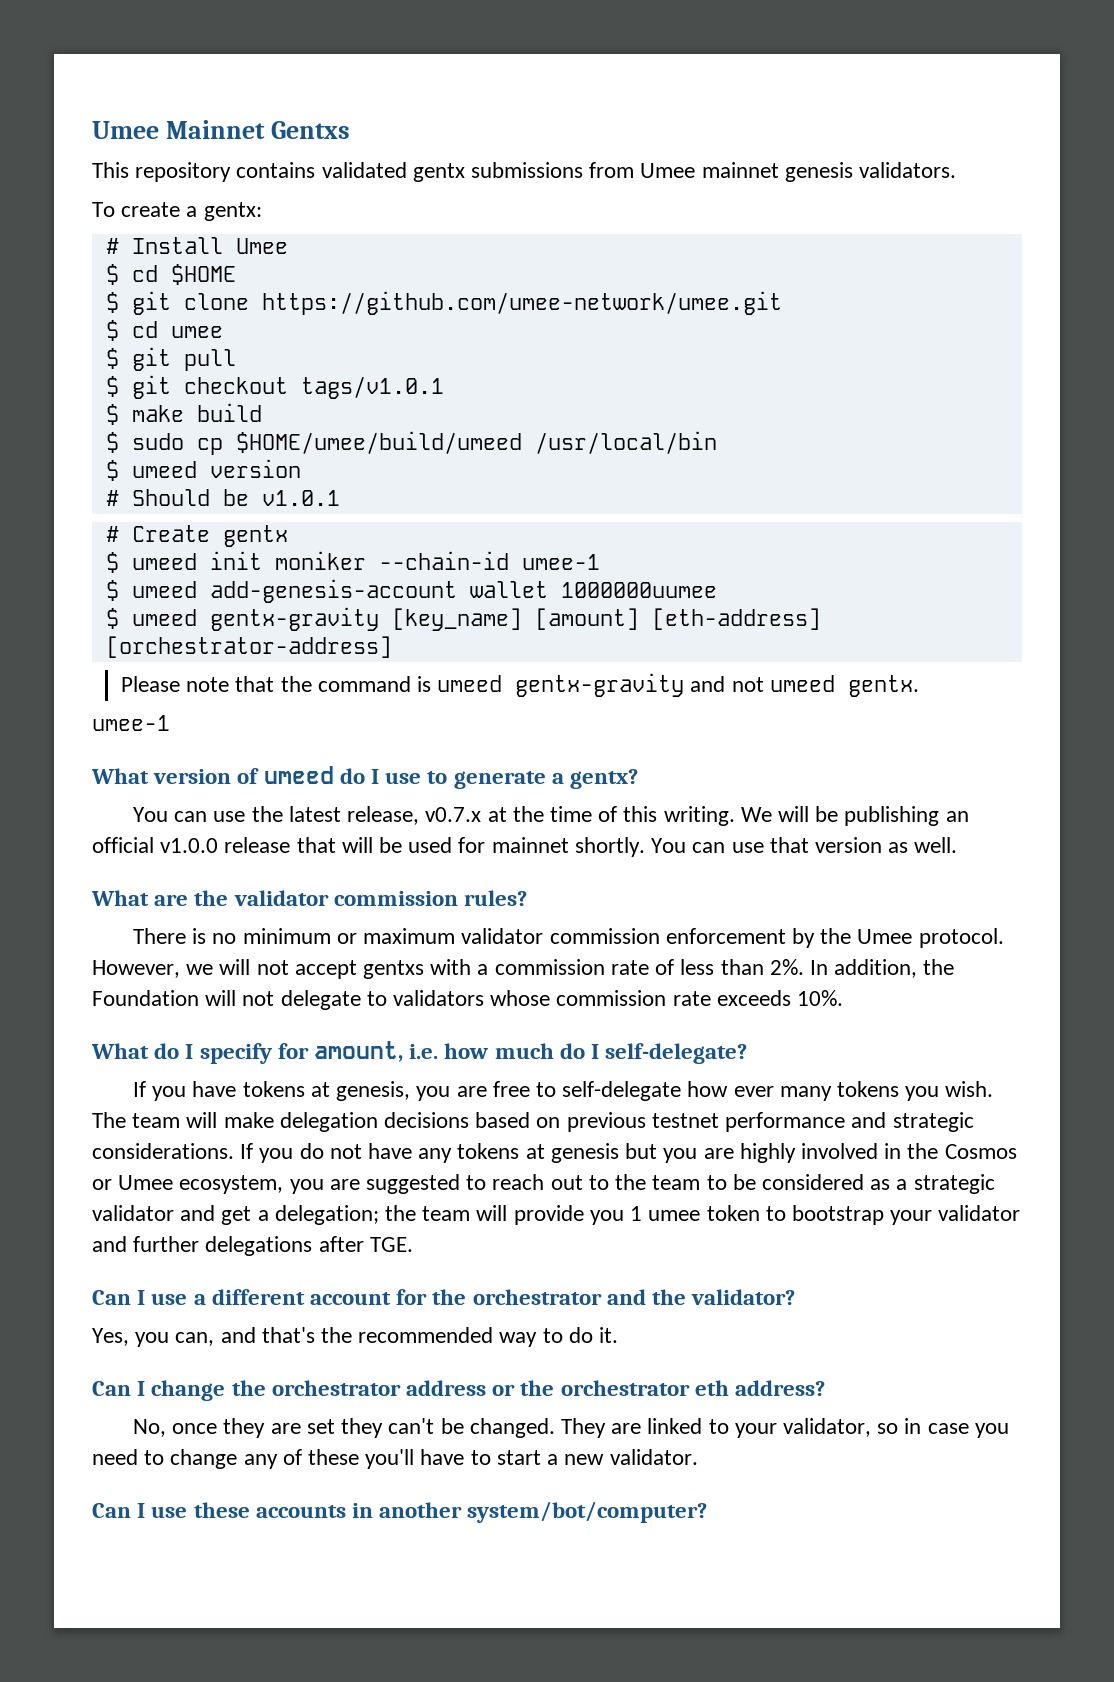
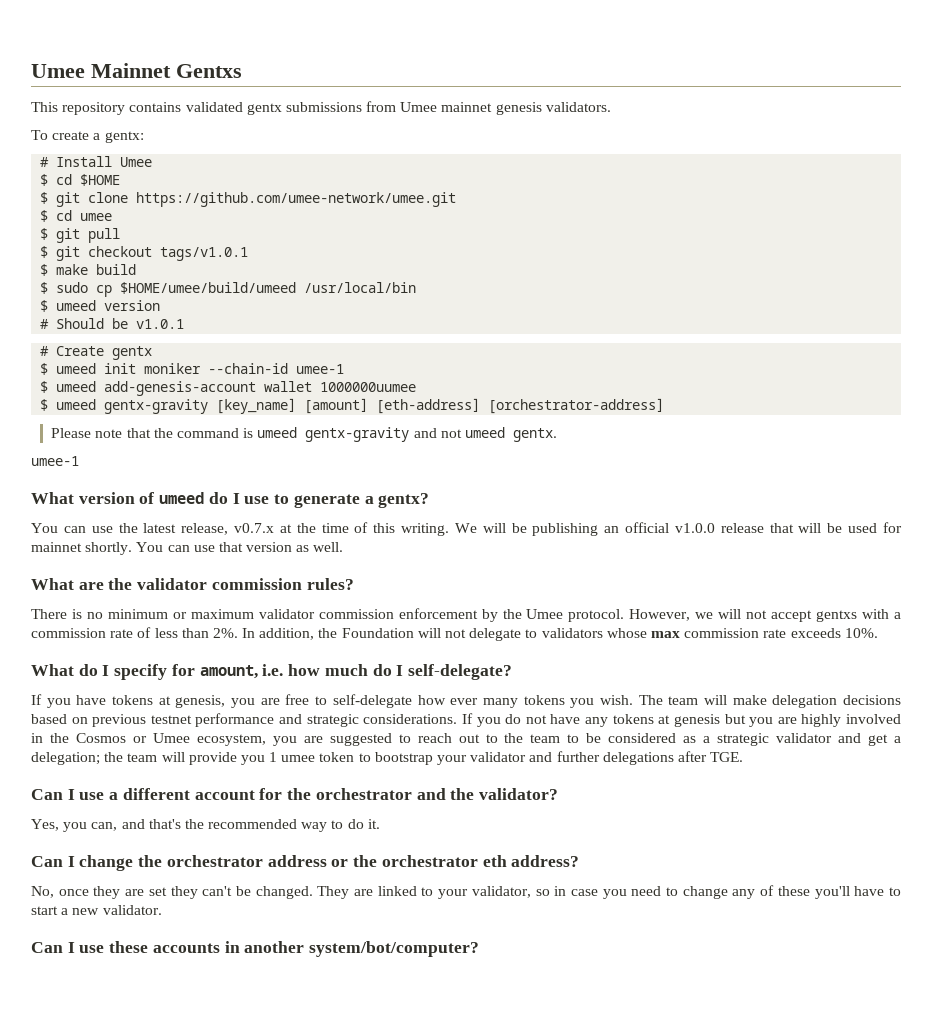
- In addition, the Foundation will not delegate to validators whose commission rate exceeds 10%.
+ In addition, the Foundation will not delegate to validators whose max commission rate exceeds 10%.

